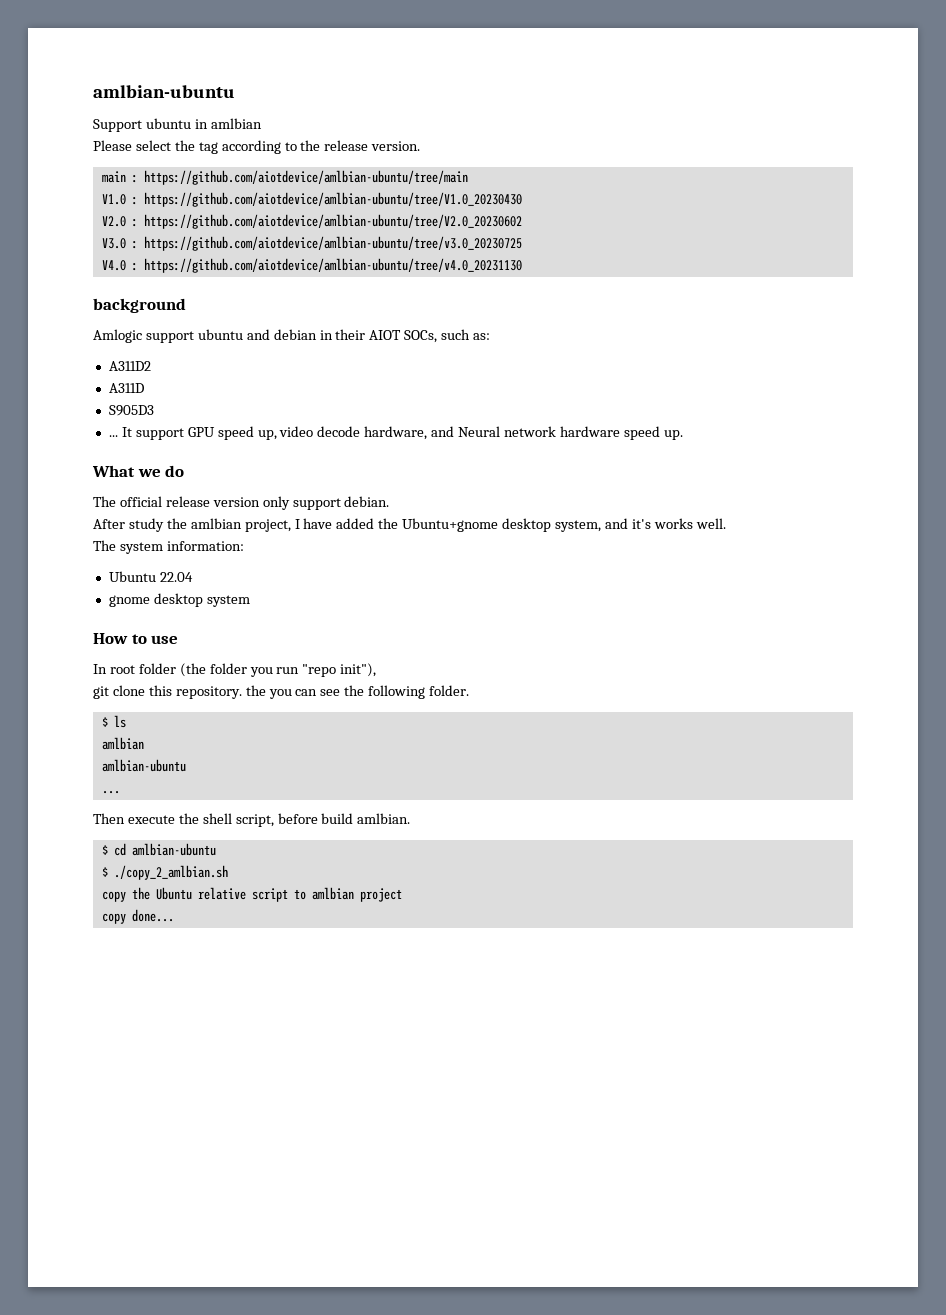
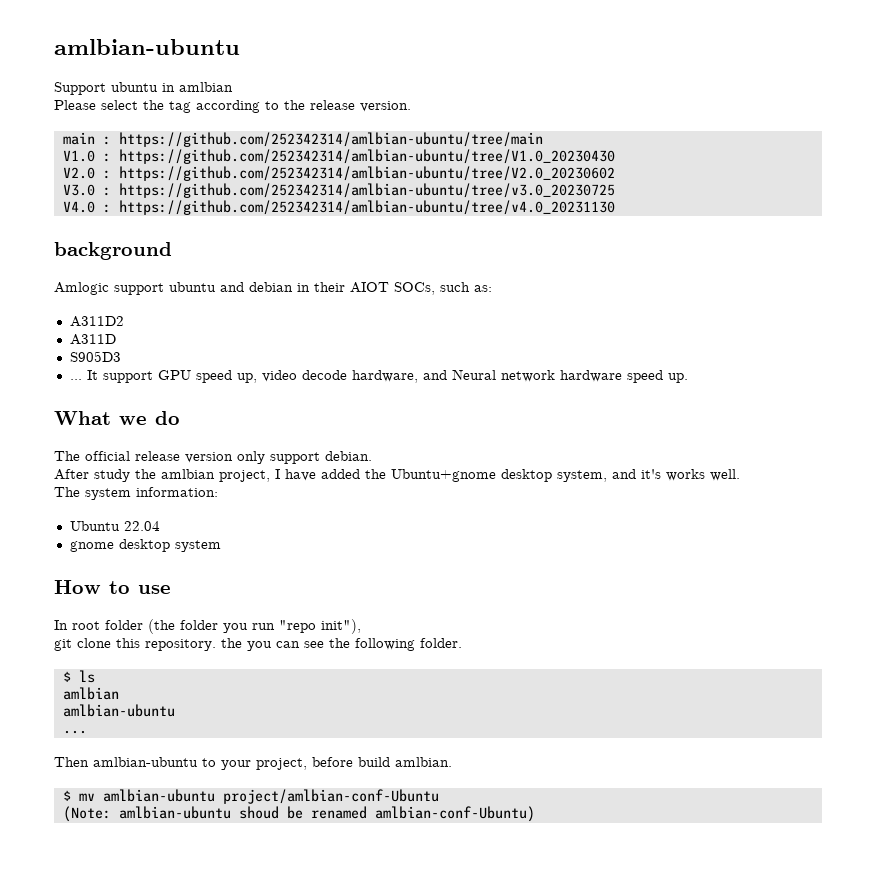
- main : https://github.com/aiotdevice/amlbian-ubuntu/tree/main
+ main : https://github.com/252342314/amlbian-ubuntu/tree/main
- V1.0 : https://github.com/aiotdevice/amlbian-ubuntu/tree/V1.0_20230430
+ V1.0 : https://github.com/252342314/amlbian-ubuntu/tree/V1.0_20230430
- V2.0 : https://github.com/aiotdevice/amlbian-ubuntu/tree/V2.0_20230602
+ V2.0 : https://github.com/252342314/amlbian-ubuntu/tree/V2.0_20230602
- V3.0 : https://github.com/aiotdevice/amlbian-ubuntu/tree/v3.0_20230725
+ V3.0 : https://github.com/252342314/amlbian-ubuntu/tree/v3.0_20230725
- V4.0 : https://github.com/aiotdevice/amlbian-ubuntu/tree/v4.0_20231130
+ V4.0 : https://github.com/252342314/amlbian-ubuntu/tree/v4.0_20231130
- Then execute the shell script, before build amlbian.
+ Then amlbian-ubuntu to your project, before build amlbian.
- $ cd amlbian-ubuntu
- $ ./copy_2_amlbian.sh
- copy the Ubuntu relative script to amlbian project
- copy done...
+ $ mv amlbian-ubuntu project/amlbian-conf-Ubuntu
+ (Note: amlbian-ubuntu shoud be renamed amlbian-conf-Ubuntu)

